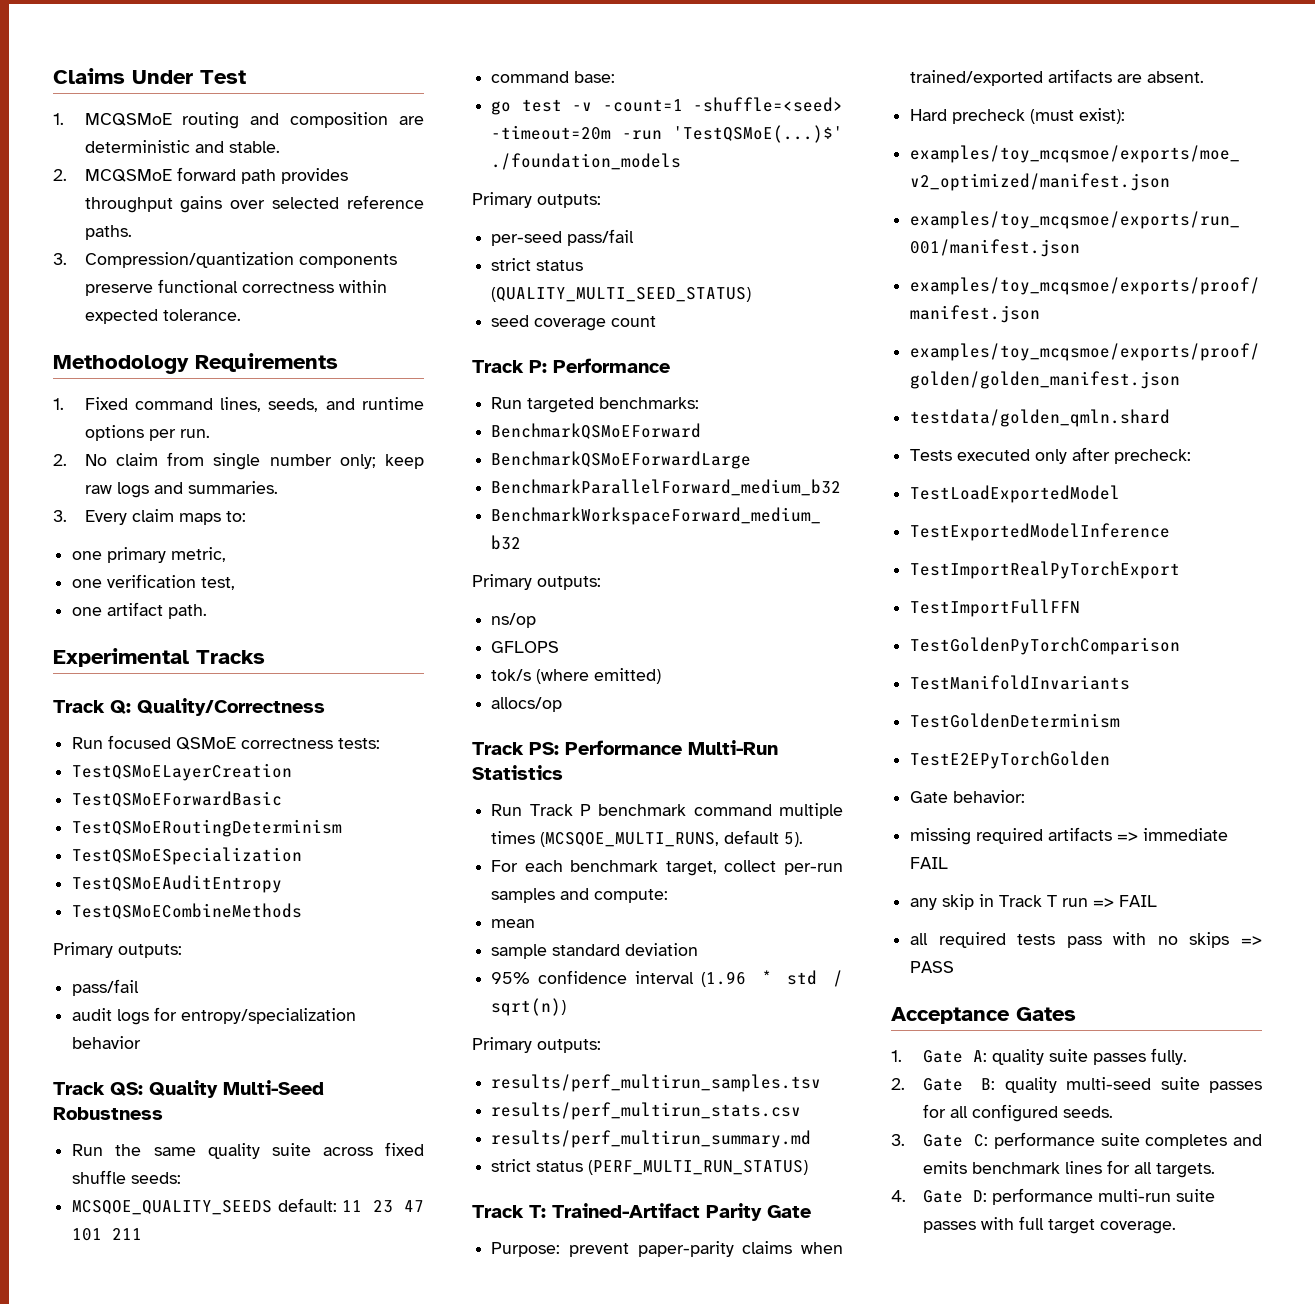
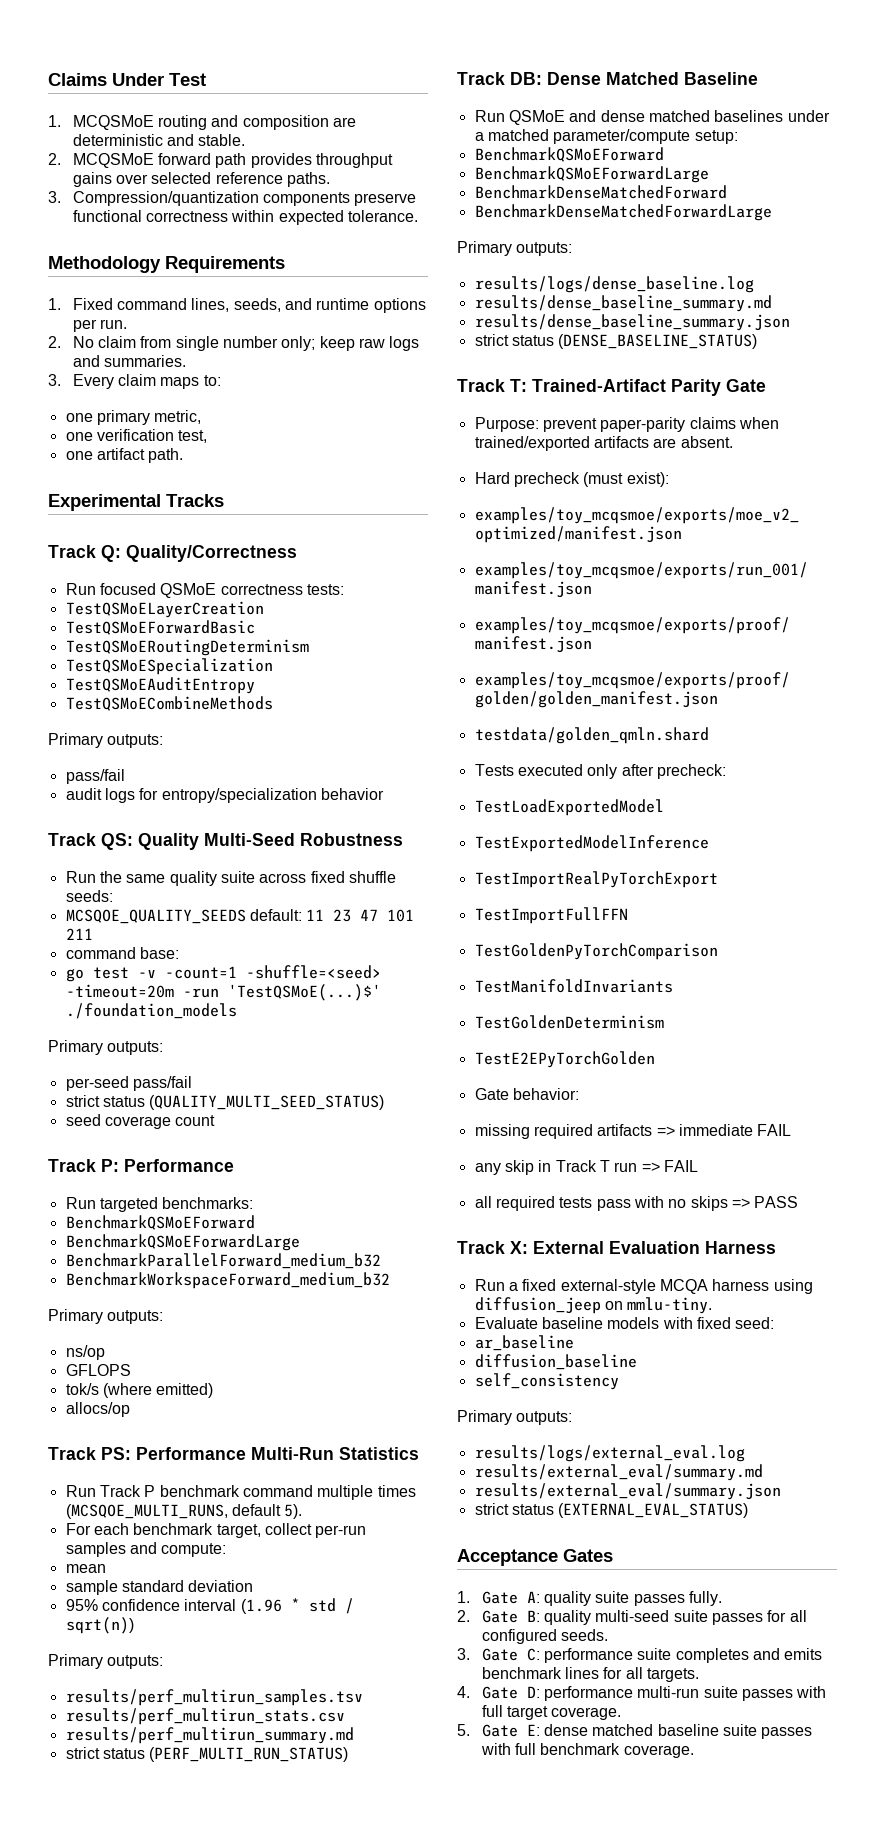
+ Track DB: Dense Matched Baseline
+ Run QSMoE and dense matched baselines under a matched parameter/compute setup:
+ BenchmarkQSMoEForward
+ BenchmarkQSMoEForwardLarge
+ BenchmarkDenseMatchedForward
+ BenchmarkDenseMatchedForwardLarge
+ Primary outputs:
+ results/logs/dense_baseline.log
+ results/dense_baseline_summary.md
+ results/dense_baseline_summary.json
+ strict status (DENSE_BASELINE_STATUS)
+ Track X: External Evaluation Harness
+ Run a fixed external-style MCQA harness using diffusion_jeep on mmlu-tiny.
+ Evaluate baseline models with fixed seed:
+ ar_baseline
+ diffusion_baseline
+ self_consistency
+ Primary outputs:
+ results/logs/external_eval.log
+ results/external_eval/summary.md
+ results/external_eval/summary.json
+ strict status (EXTERNAL_EVAL_STATUS)
+ 5. Gate E: dense matched baseline suite passes with full benchmark coverage.

